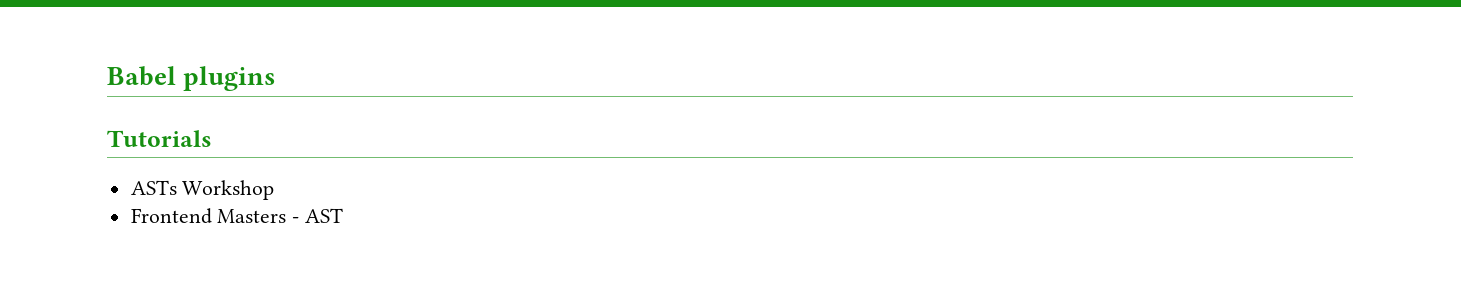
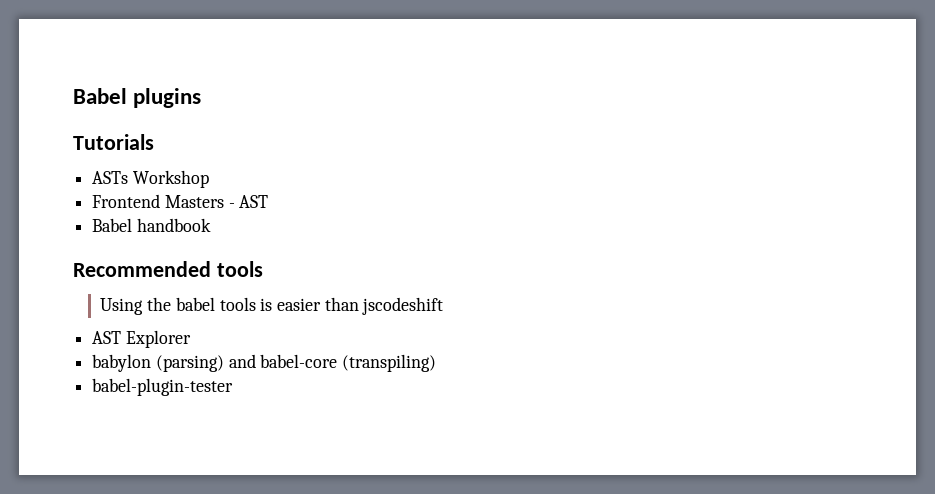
+ Babel handbook
+ Recommended tools
+ Using the babel tools is easier than jscodeshift
+ AST Explorer
+ babylon (parsing) and babel-core (transpiling)
+ babel-plugin-tester

